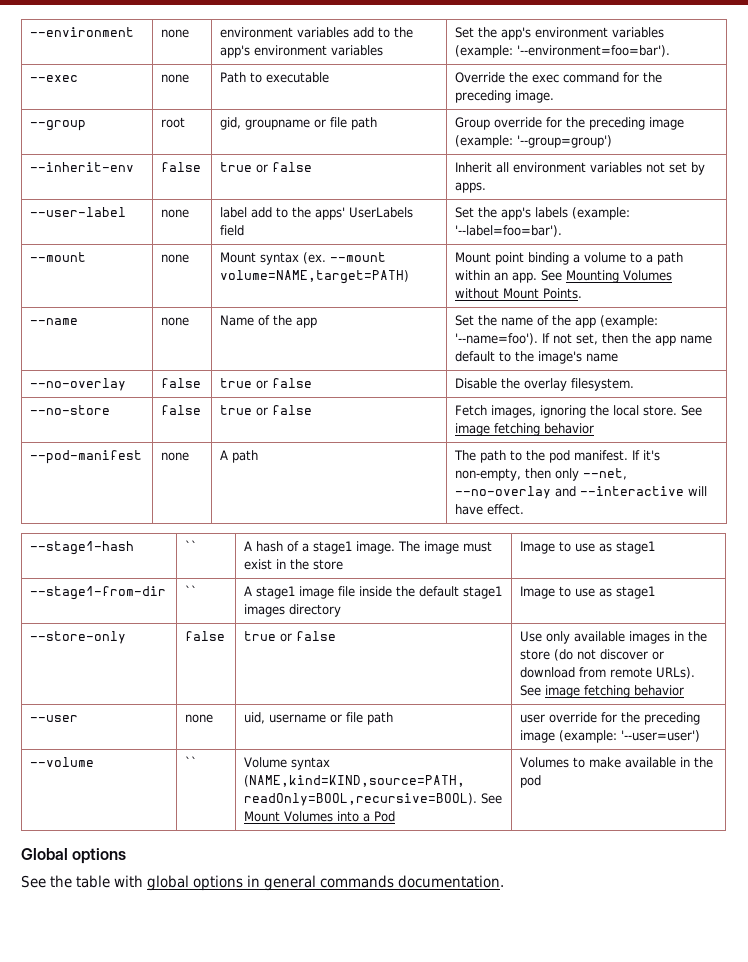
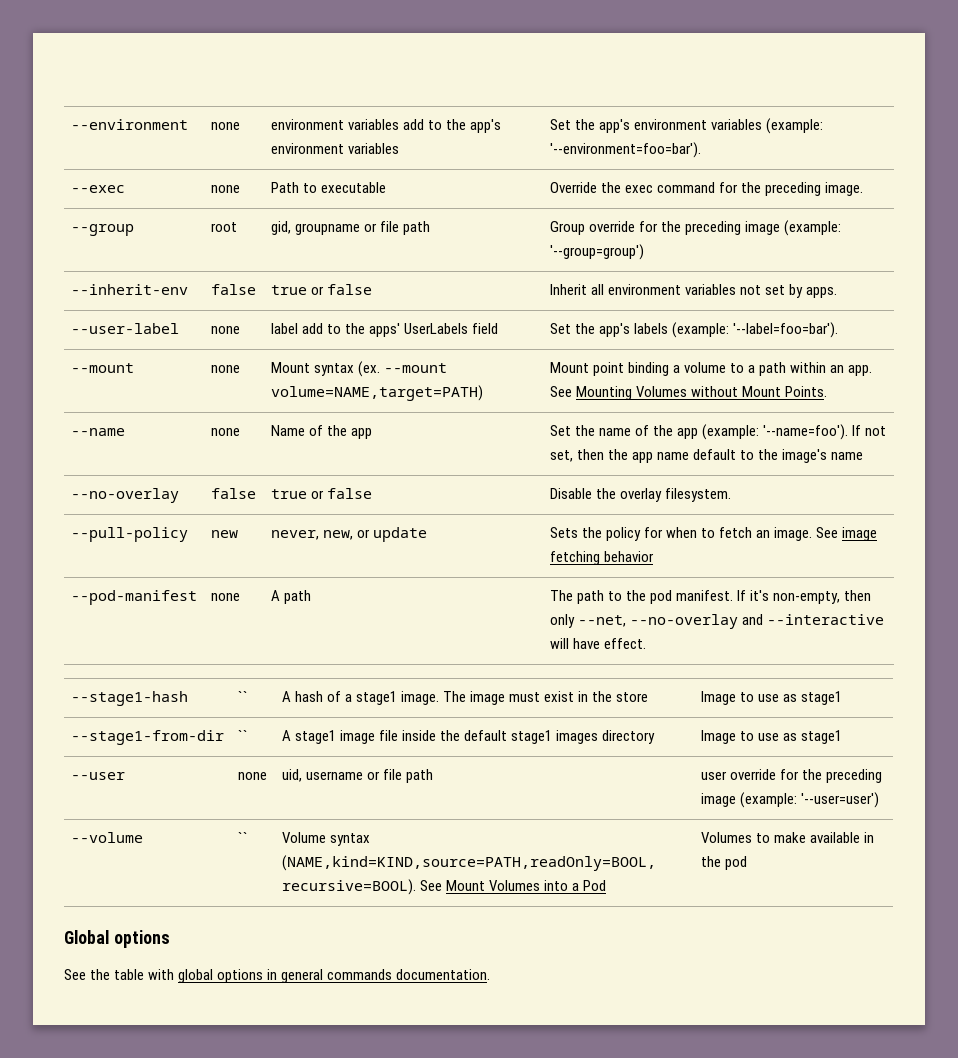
- --no-store | false | true or false | Fetch images, ignoring the local store. See image fetching behavior
+ --pull-policy | new | never, new, or update | Sets the policy for when to fetch an image. See image fetching behavior
- --store-only | false | true or false | Use only available images in the store (do not discover or download from remote URLs). See image fetching behavior

